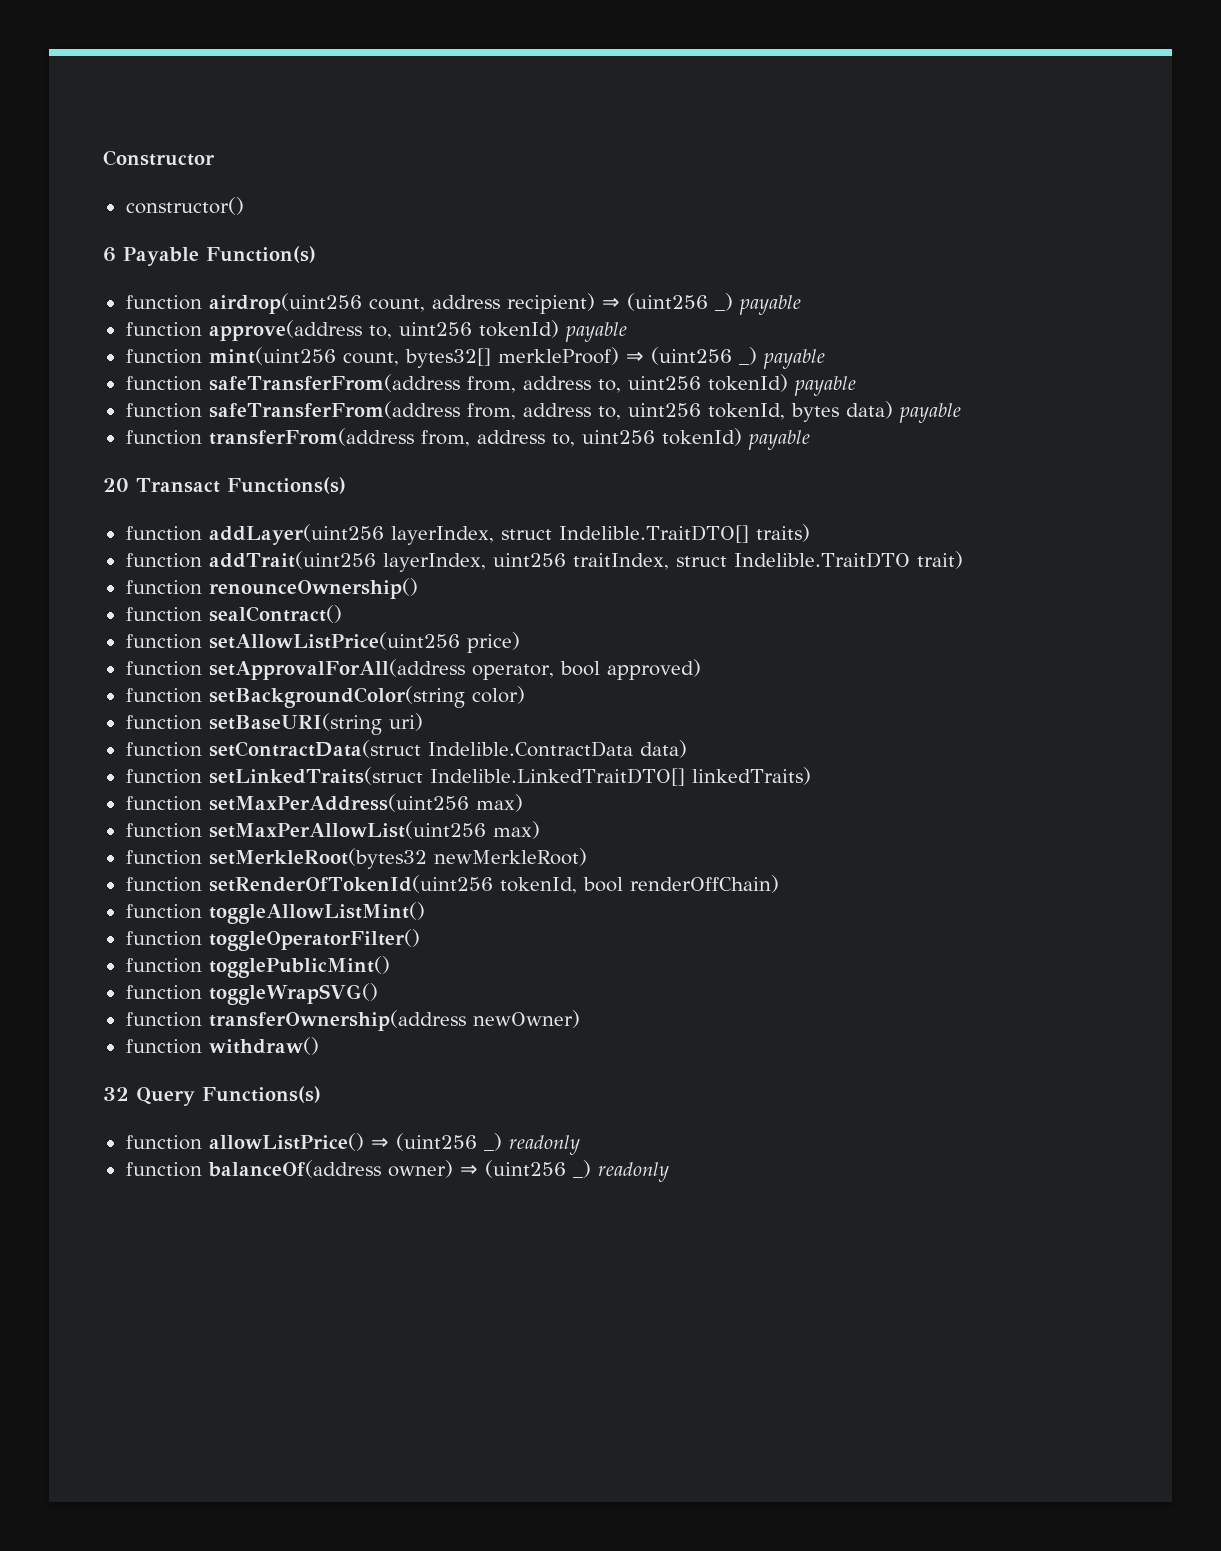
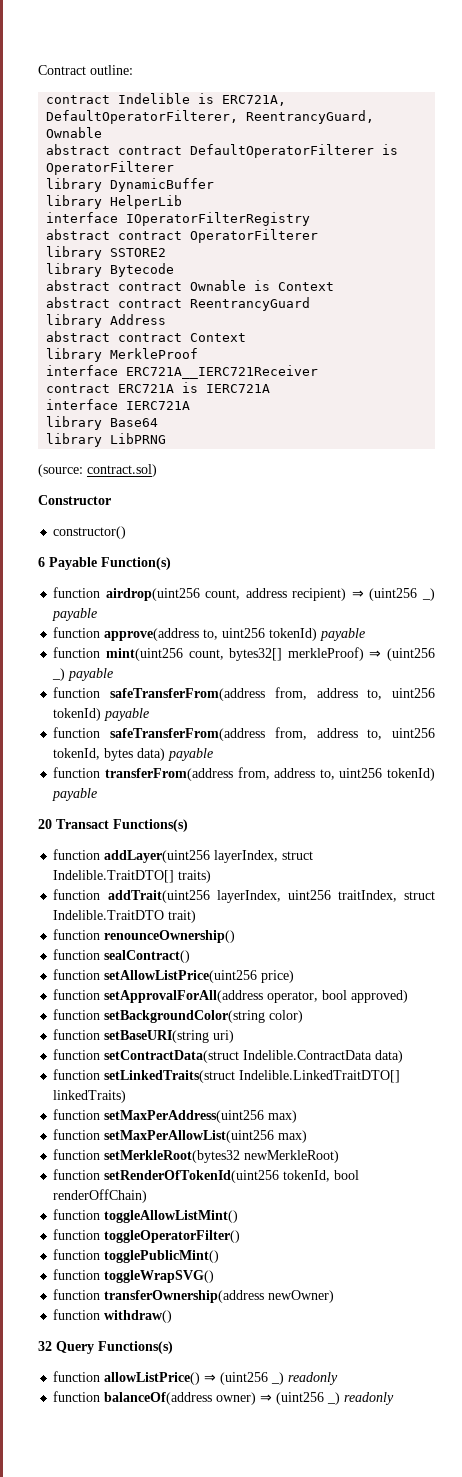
+ Contract outline:
+ contract Indelible is ERC721A, DefaultOperatorFilterer, ReentrancyGuard, Ownable
+ abstract contract DefaultOperatorFilterer is OperatorFilterer
+ library DynamicBuffer
+ library HelperLib
+ interface IOperatorFilterRegistry
+ abstract contract OperatorFilterer
+ library SSTORE2
+ library Bytecode
+ abstract contract Ownable is Context
+ abstract contract ReentrancyGuard
+ library Address
+ abstract contract Context
+ library MerkleProof
+ interface ERC721A__IERC721Receiver
+ contract ERC721A is IERC721A
+ interface IERC721A
+ library Base64
+ library LibPRNG
+ (source: contract.sol)

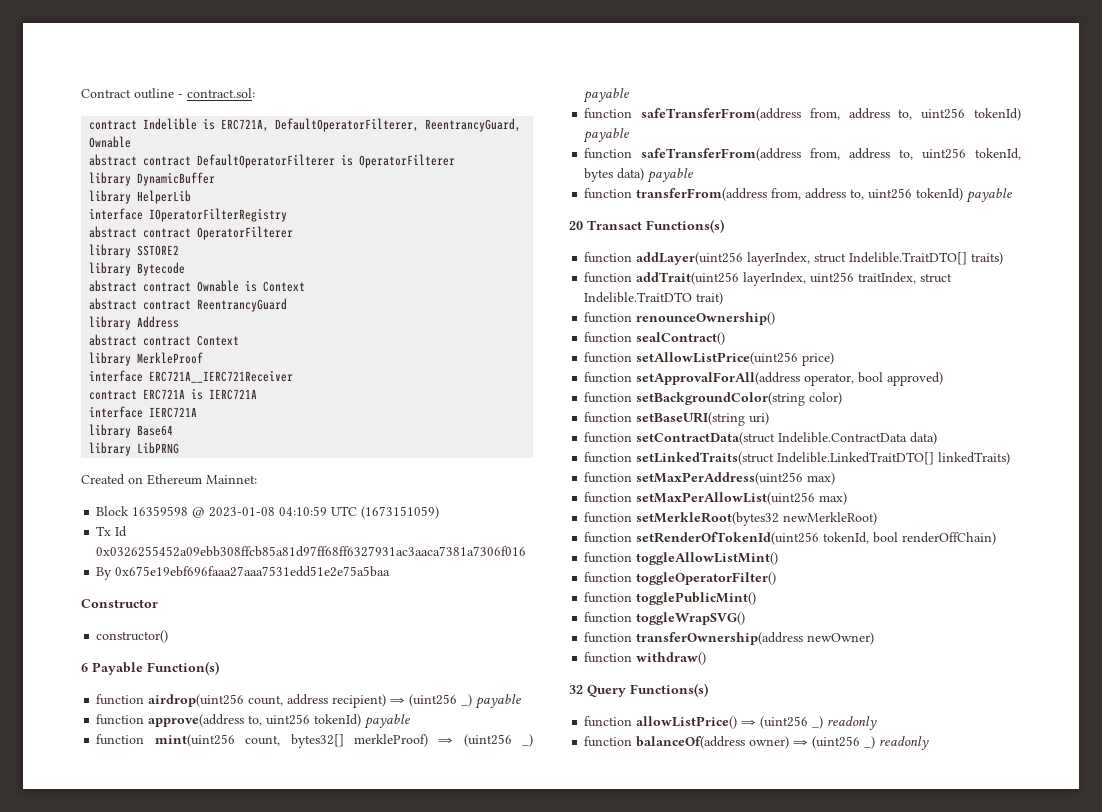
- Contract outline:
+ Contract outline - contract.sol:
- (source: contract.sol)
+ Created on Ethereum Mainnet:
+ Block 16359598 @ 2023-01-08 04:10:59 UTC (1673151059)
+ Tx Id 0x0326255452a09ebb308ffcb85a81d97ff68ff6327931ac3aaca7381a7306f016
+ By 0x675e19ebf696faaa27aaa7531edd51e2e75a5baa

